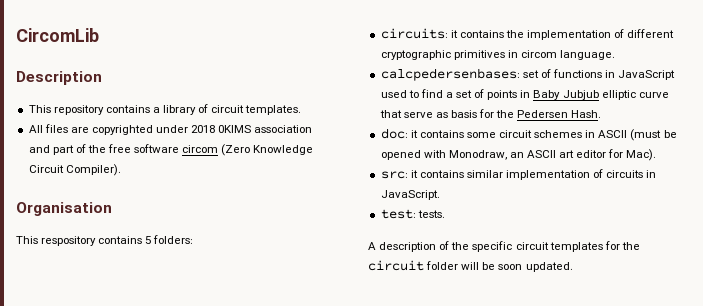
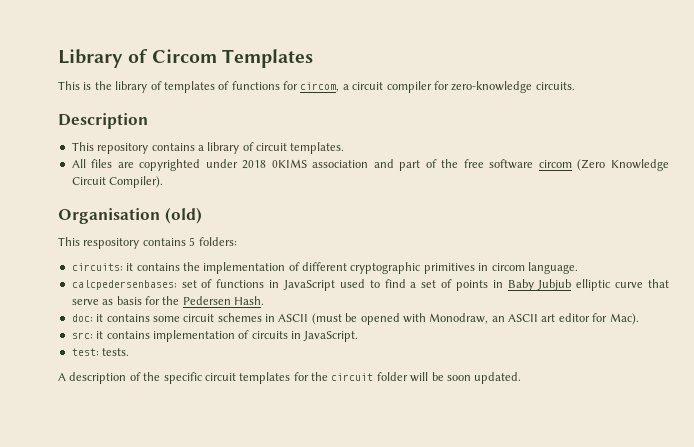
- CircomLib
+ Library of Circom Templates
+ This is the library of templates of functions for circom, a circuit compiler for zero-knowledge circuits.
- Organisation
+ Organisation (old)
- src: it contains similar implementation of circuits in JavaScript.
+ src: it contains implementation of circuits in JavaScript.

